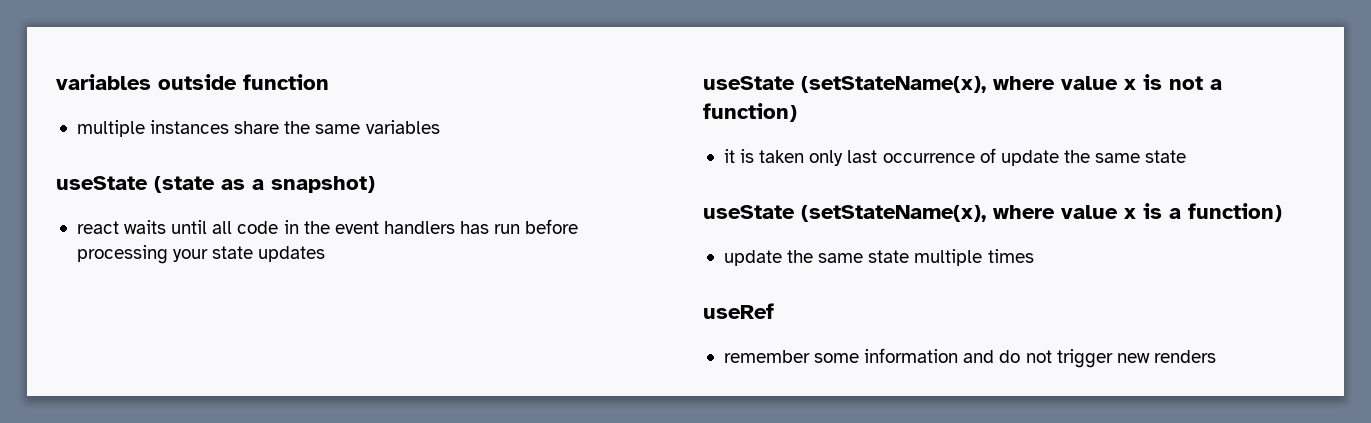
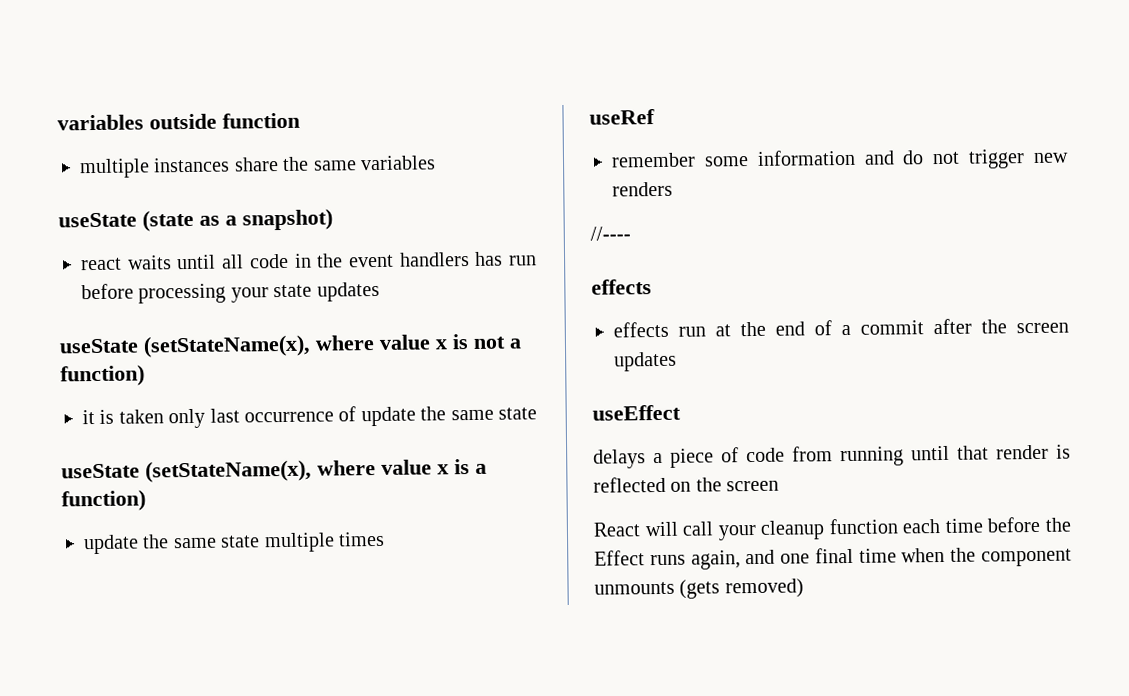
+ //----
+ effects
+ effects run at the end of a commit after the screen updates
+ useEffect
+ delays a piece of code from running until that render is reflected on the screen
+ React will call your cleanup function each time before the Effect runs again, and one final time when the component unmounts (gets removed)

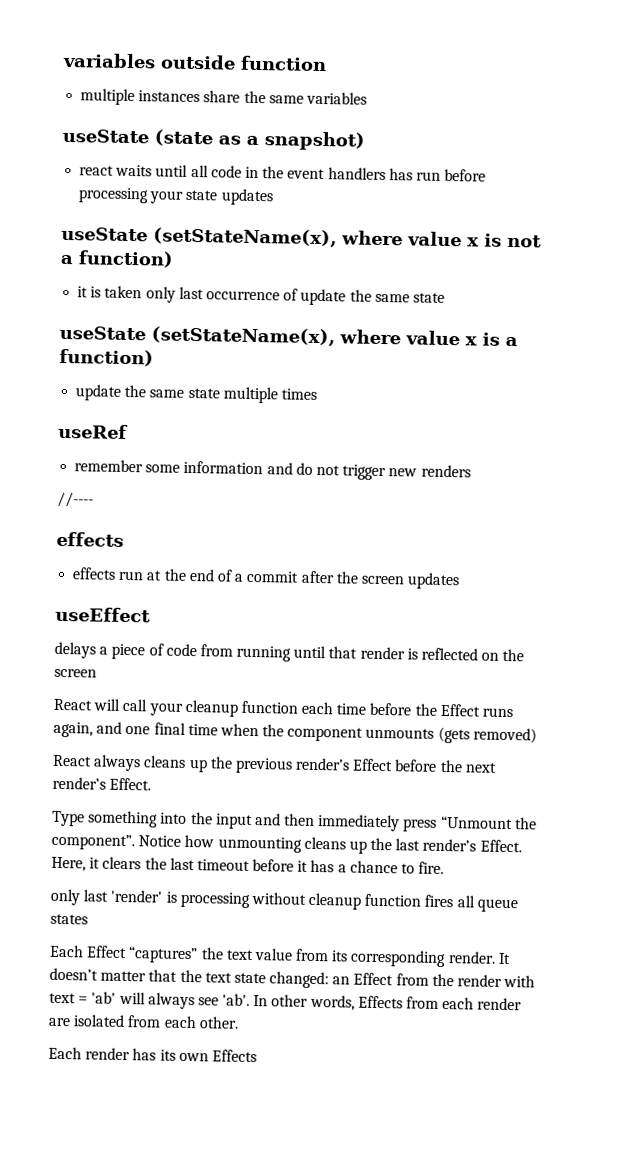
+ React always cleans up the previous render’s Effect before the next render’s Effect.
+ Type something into the input and then immediately press “Unmount the component”. Notice how unmounting cleans up the last render’s Effect. Here, it clears the last timeout before it has a chance to fire.
+ only last 'render' is processing without cleanup function fires all queue states
+ Each Effect “captures” the text value from its corresponding render. It doesn’t matter that the text state changed: an Effect from the render with text = 'ab' will always see 'ab'. In other words, Effects from each render are isolated from each other.
+ Each render has its own Effects

